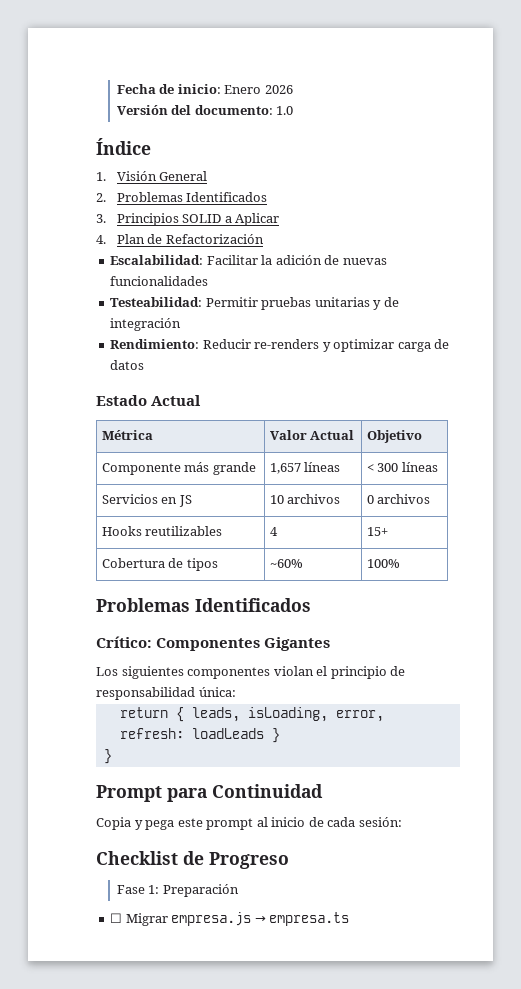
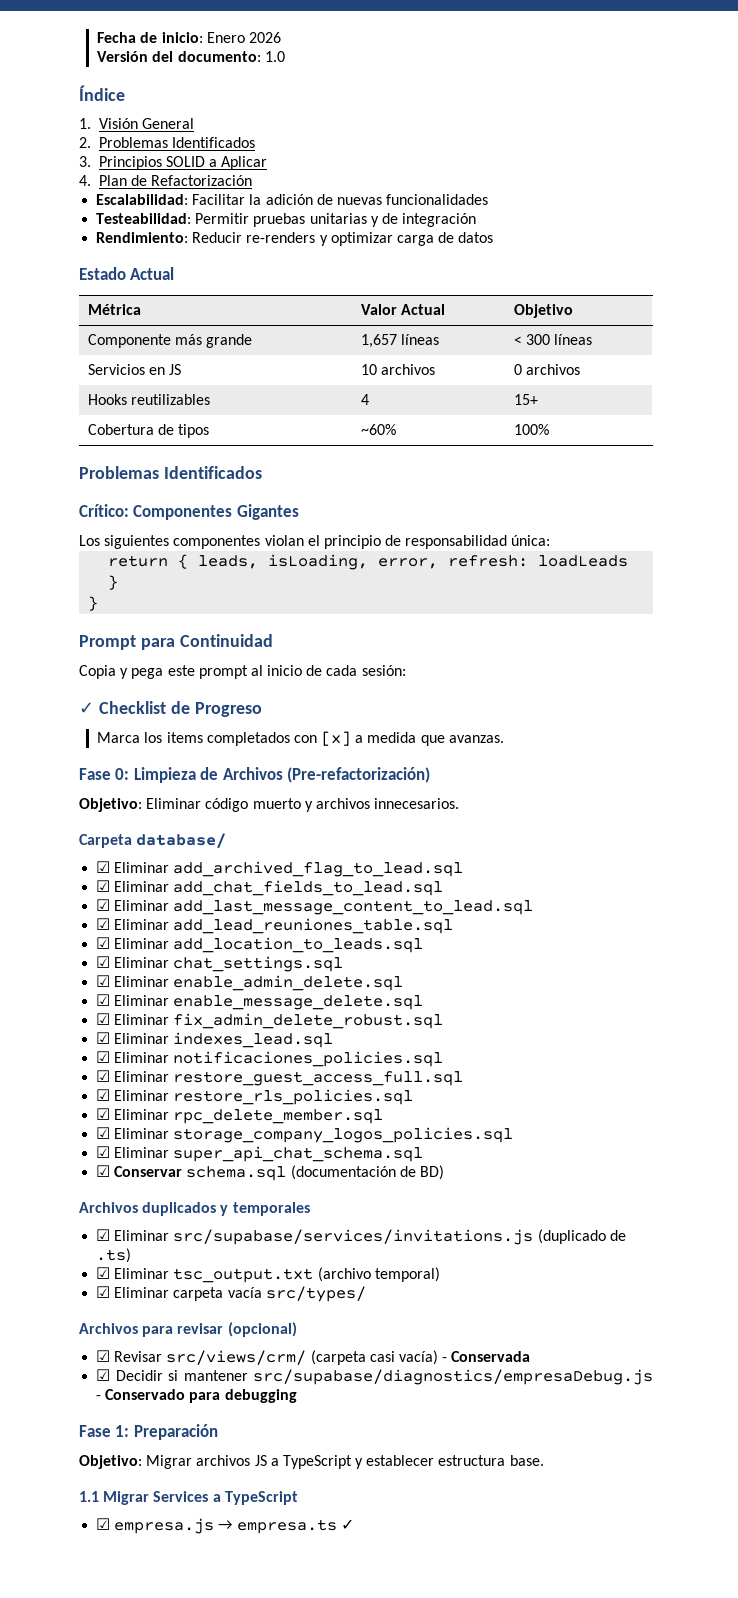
- Checklist de Progreso
+ ✓ Checklist de Progreso
+ Marca los items completados con [x] a medida que avanzas.
+ Fase 0: Limpieza de Archivos (Pre-refactorización)
+ Objetivo: Eliminar código muerto y archivos innecesarios.
+ Carpeta database/
+ ☑ Eliminar add_archived_flag_to_lead.sql
+ ☑ Eliminar add_chat_fields_to_lead.sql
+ ☑ Eliminar add_last_message_content_to_lead.sql
+ ☑ Eliminar add_lead_reuniones_table.sql
+ ☑ Eliminar add_location_to_leads.sql
+ ☑ Eliminar chat_settings.sql
+ ☑ Eliminar enable_admin_delete.sql
+ ☑ Eliminar enable_message_delete.sql
+ ☑ Eliminar fix_admin_delete_robust.sql
+ ☑ Eliminar indexes_lead.sql
+ ☑ Eliminar notificaciones_policies.sql
+ ☑ Eliminar restore_guest_access_full.sql
+ ☑ Eliminar restore_rls_policies.sql
+ ☑ Eliminar rpc_delete_member.sql
+ ☑ Eliminar storage_company_logos_policies.sql
+ ☑ Eliminar super_api_chat_schema.sql
+ ☑ Conservar schema.sql (documentación de BD)
+ Archivos duplicados y temporales
+ ☑ Eliminar src/supabase/services/invitations.js (duplicado de .ts)
+ ☑ Eliminar tsc_output.txt (archivo temporal)
+ ☑ Eliminar carpeta vacía src/types/
+ Archivos para revisar (opcional)
+ ☑ Revisar src/views/crm/ (carpeta casi vacía) - Conservada
+ ☑ Decidir si mantener src/supabase/diagnostics/empresaDebug.js - Conservado para debugging
  Fase 1: Preparación
- ☐ Migrar empresa.js → empresa.ts
+ Objetivo: Migrar archivos JS a TypeScript y establecer estructura base.
+ 1.1 Migrar Services a TypeScript
+ ☑ empresa.js → empresa.ts ✓

